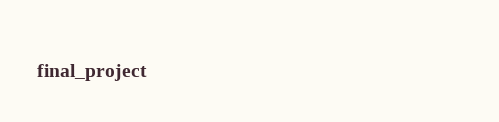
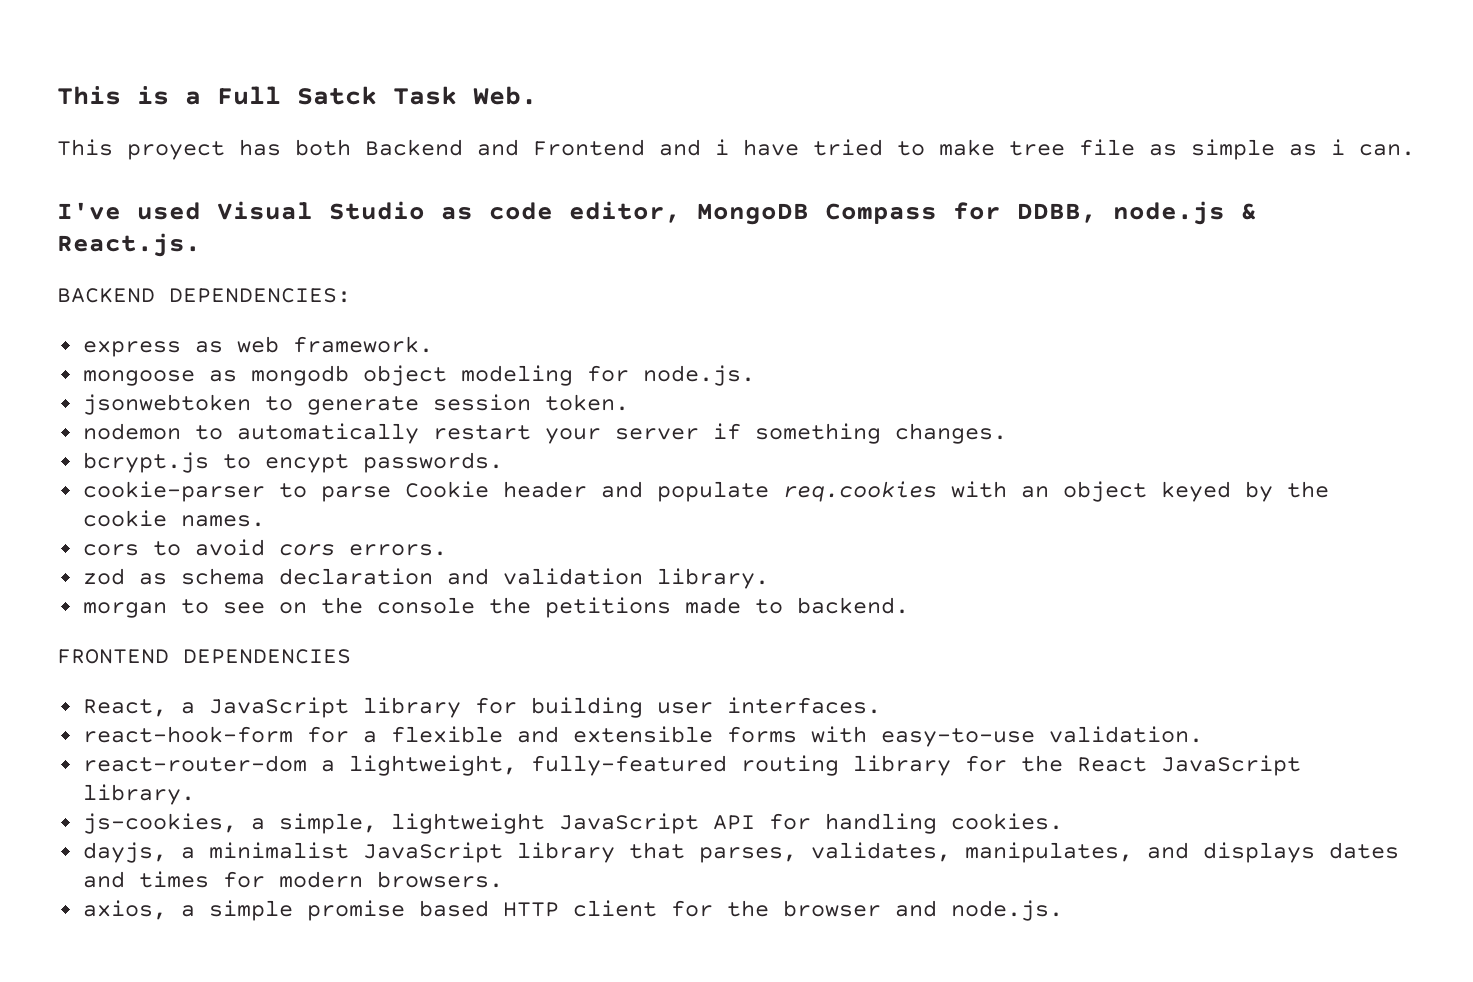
- final_project
+ This is a Full Satck Task Web.
+ This proyect has both Backend and Frontend and i have tried to make tree file as simple as i can.
+ I've used Visual Studio as code editor, MongoDB Compass for DDBB, node.js & React.js.
+ BACKEND DEPENDENCIES:
+ express as web framework.
+ mongoose as mongodb object modeling for node.js.
+ jsonwebtoken to generate session token.
+ nodemon to automatically restart your server if something changes.
+ bcrypt.js to encypt passwords.
+ cookie-parser to parse Cookie header and populate req.cookies with an object keyed by the cookie names.
+ cors to avoid cors errors.
+ zod as schema declaration and validation library.
+ morgan to see on the console the petitions made to backend.
+ FRONTEND DEPENDENCIES
+ React, a JavaScript library for building user interfaces.
+ react-hook-form for a flexible and extensible forms with easy-to-use validation.
+ react-router-dom a lightweight, fully-featured routing library for the React JavaScript library.
+ js-cookies, a simple, lightweight JavaScript API for handling cookies.
+ dayjs, a minimalist JavaScript library that parses, validates, manipulates, and displays dates and times for modern browsers.
+ axios, a simple promise based HTTP client for the browser and node.js.

